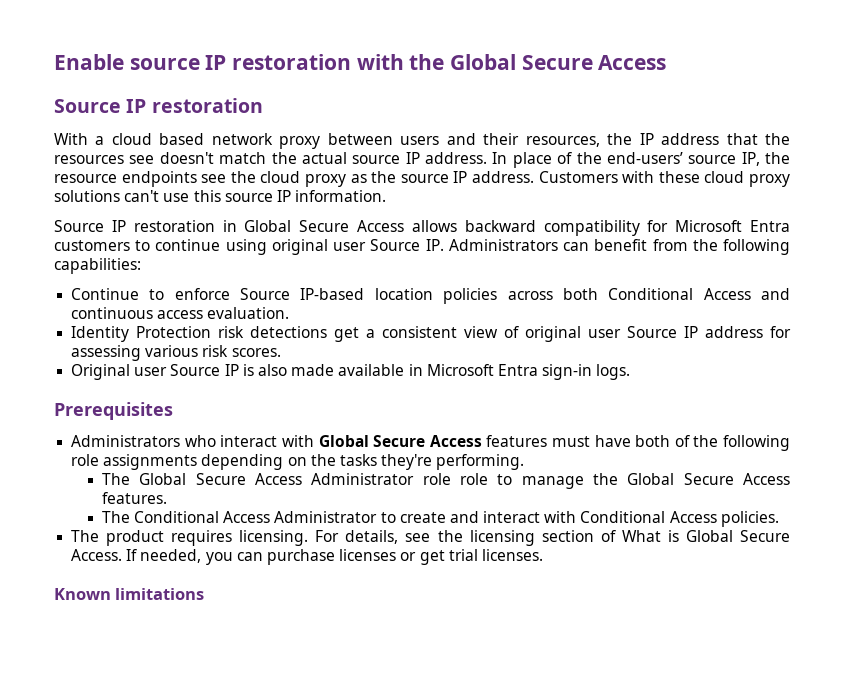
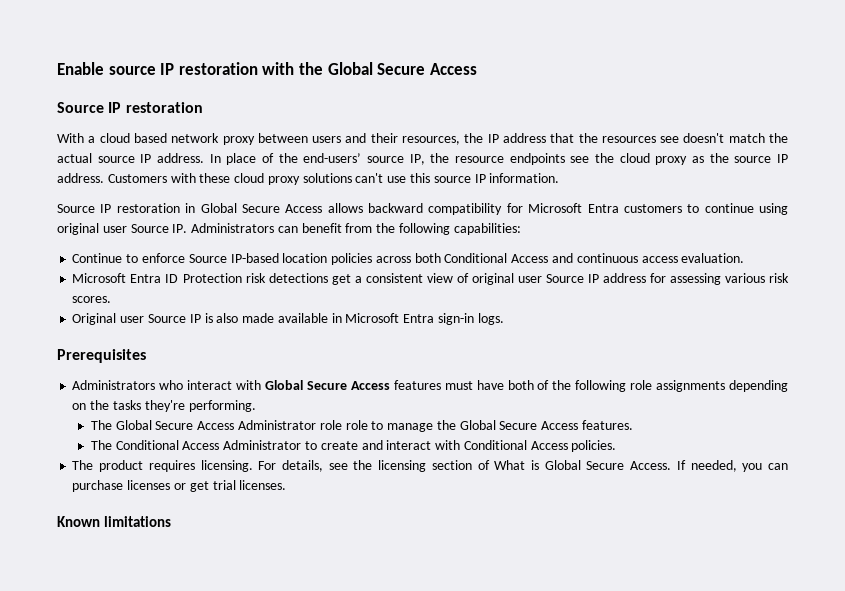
- Identity Protection risk detections get a consistent view of original user Source IP address for assessing various risk scores.
+ Microsoft Entra ID Protection risk detections get a consistent view of original user Source IP address for assessing various risk scores.

